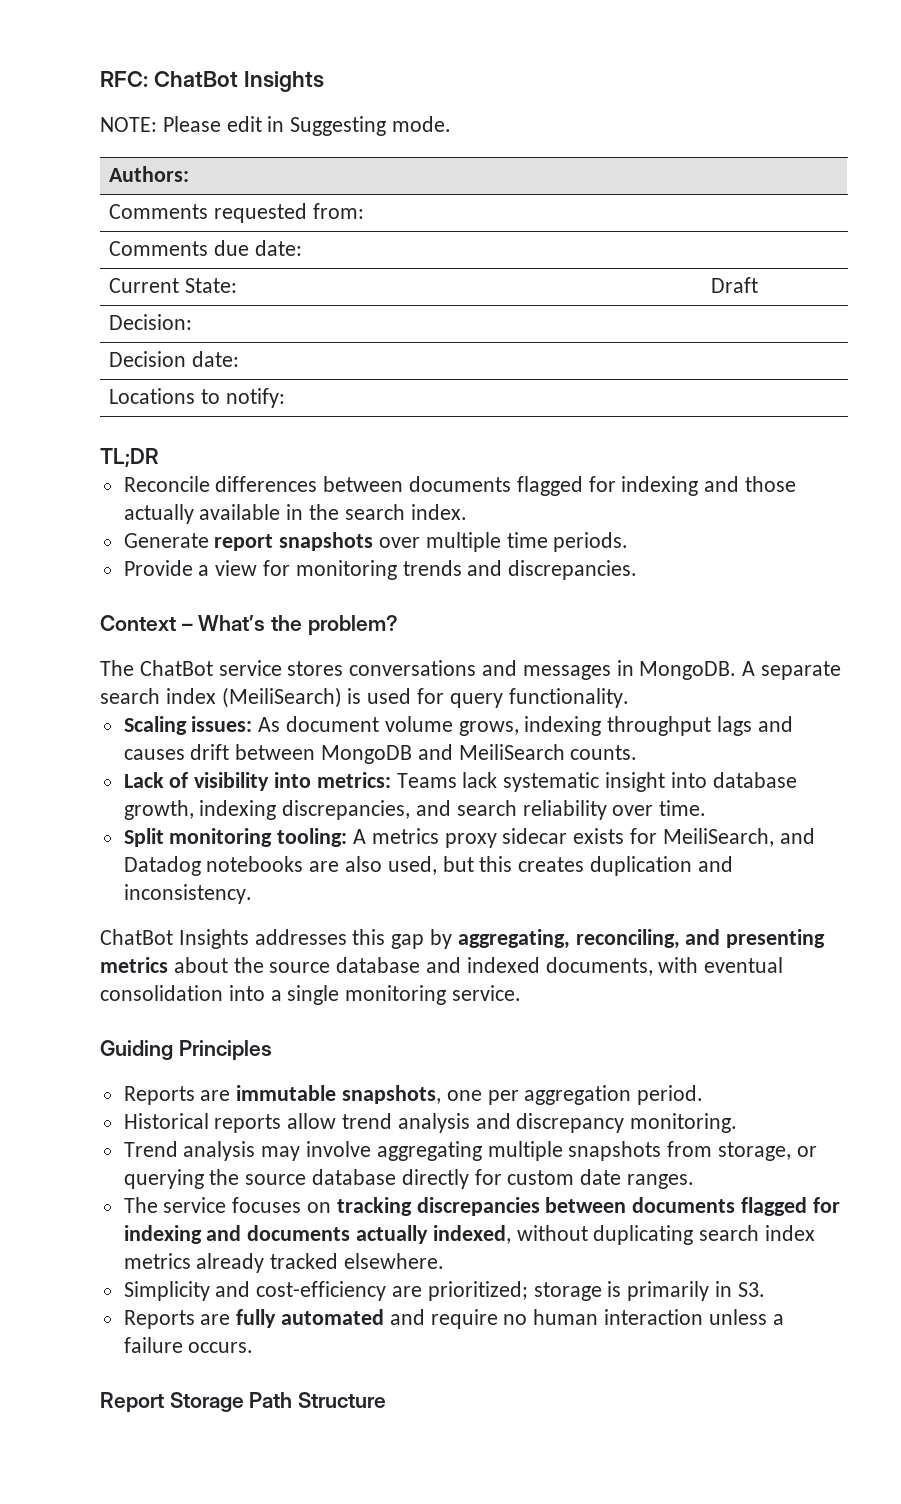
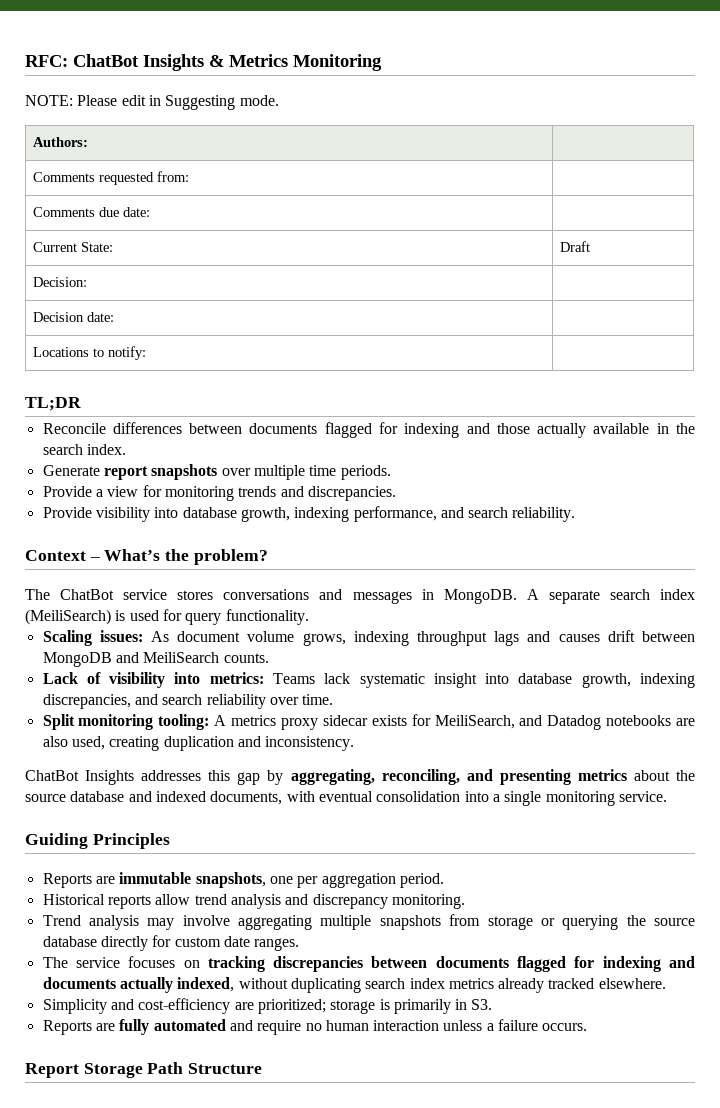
- RFC: ChatBot Insights
+ RFC: ChatBot Insights & Metrics Monitoring
+ Provide visibility into database growth, indexing performance, and search reliability.
- Split monitoring tooling: A metrics proxy sidecar exists for MeiliSearch, and Datadog notebooks are also used, but this creates duplication and inconsistency.
+ Split monitoring tooling: A metrics proxy sidecar exists for MeiliSearch, and Datadog notebooks are also used, creating duplication and inconsistency.
- Trend analysis may involve aggregating multiple snapshots from storage, or querying the source database directly for custom date ranges.
+ Trend analysis may involve aggregating multiple snapshots from storage or querying the source database directly for custom date ranges.

